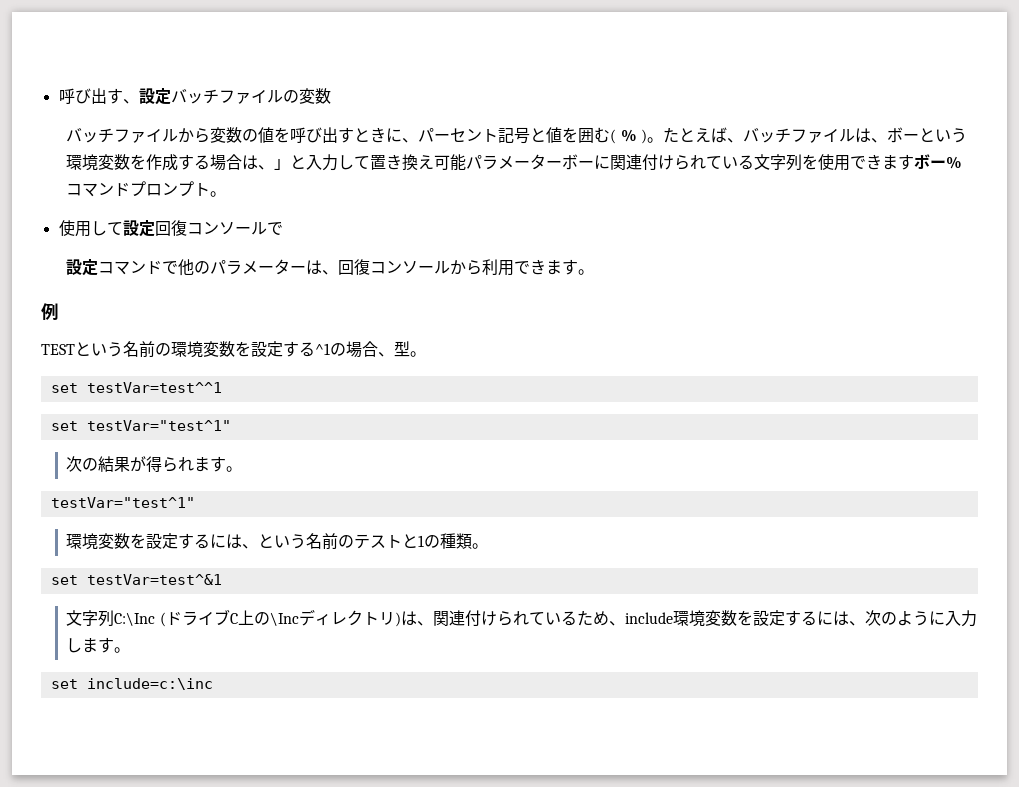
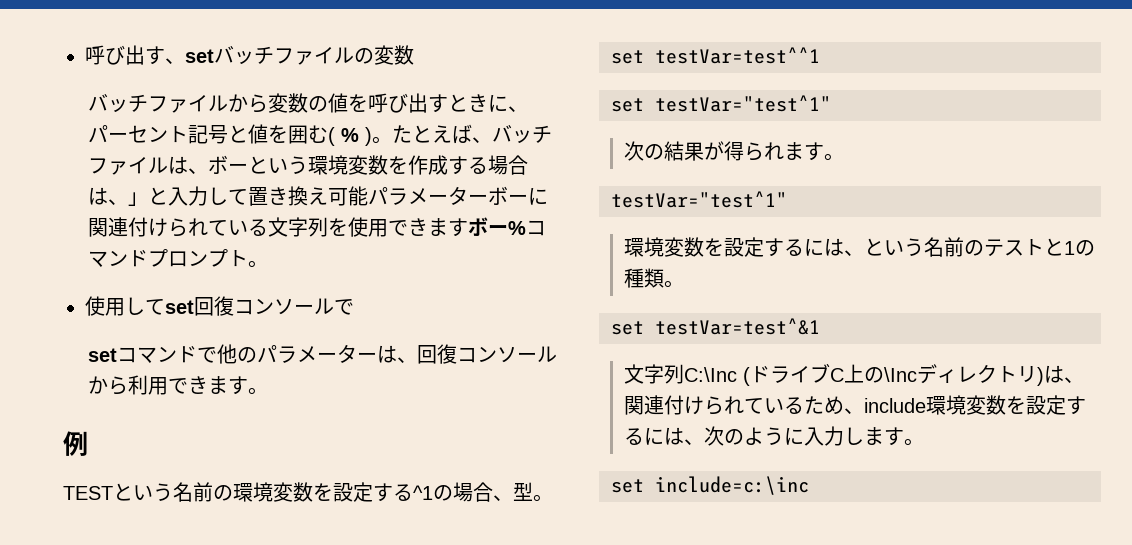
- 呼び出す、設定バッチファイルの変数
+ 呼び出す、setバッチファイルの変数
- 使用して設定回復コンソールで
+ 使用してset回復コンソールで
- 設定コマンドで他のパラメーターは、回復コンソールから利用できます。
+ setコマンドで他のパラメーターは、回復コンソールから利用できます。

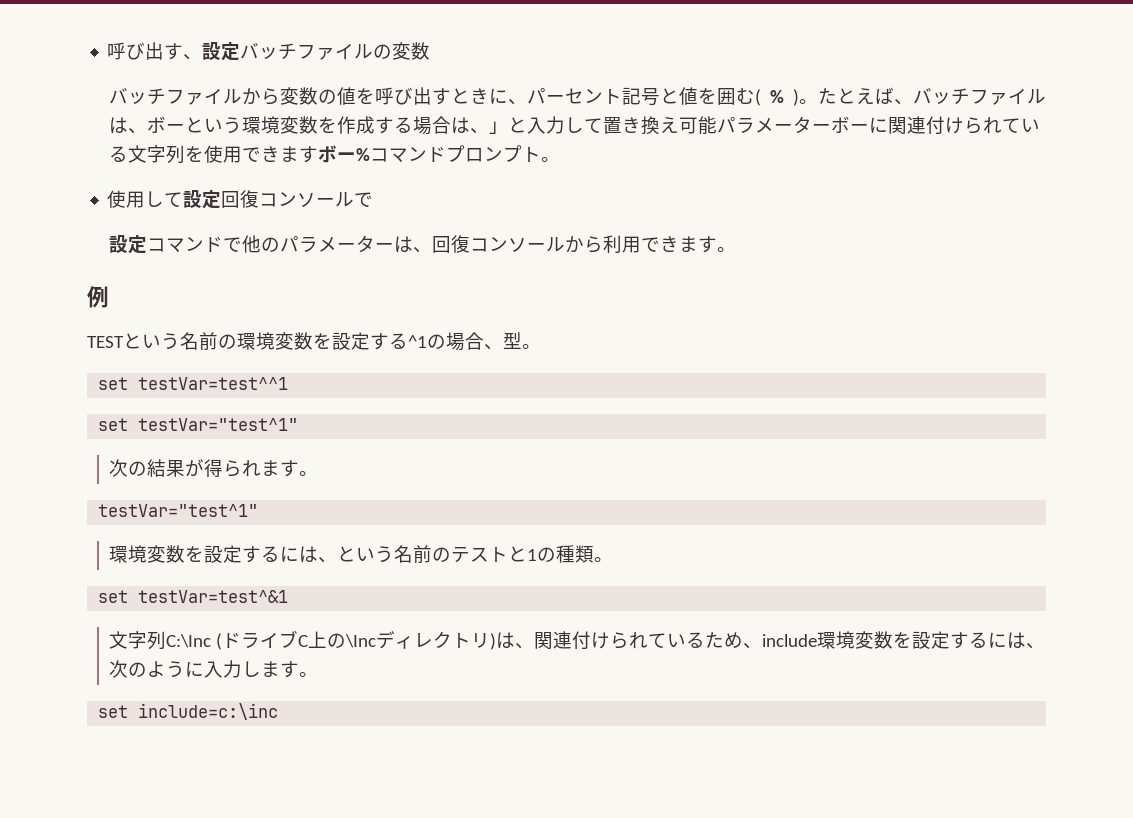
- 呼び出す、setバッチファイルの変数
+ 呼び出す、設定バッチファイルの変数
- 使用してset回復コンソールで
+ 使用して設定回復コンソールで
- setコマンドで他のパラメーターは、回復コンソールから利用できます。
+ 設定コマンドで他のパラメーターは、回復コンソールから利用できます。

